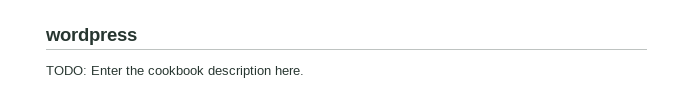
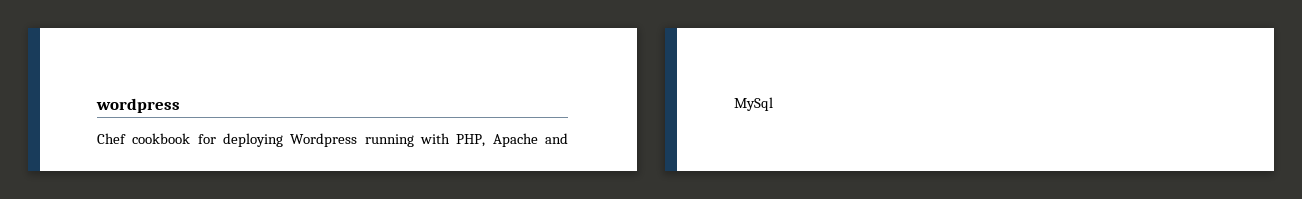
- TODO: Enter the cookbook description here.
+ Chef cookbook for deploying Wordpress running with PHP, Apache and MySql

